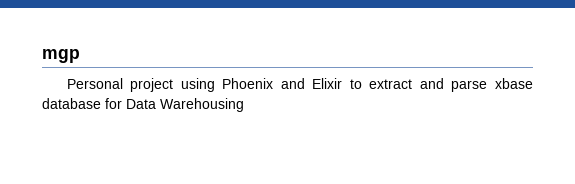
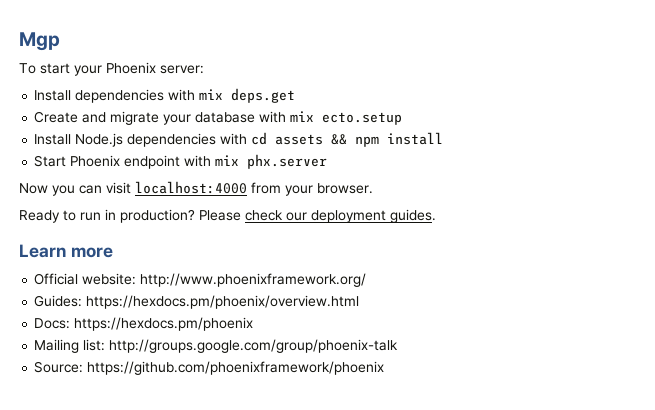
- mgp
- Personal project using Phoenix and Elixir to extract and parse xbase database for Data Warehousing
+ Mgp
+ To start your Phoenix server:
+ Install dependencies with mix deps.get
+ Create and migrate your database with mix ecto.setup
+ Install Node.js dependencies with cd assets && npm install
+ Start Phoenix endpoint with mix phx.server
+ Now you can visit localhost:4000 from your browser.
+ Ready to run in production? Please check our deployment guides.
+ Learn more
+ Official website: http://www.phoenixframework.org/
+ Guides: https://hexdocs.pm/phoenix/overview.html
+ Docs: https://hexdocs.pm/phoenix
+ Mailing list: http://groups.google.com/group/phoenix-talk
+ Source: https://github.com/phoenixframework/phoenix

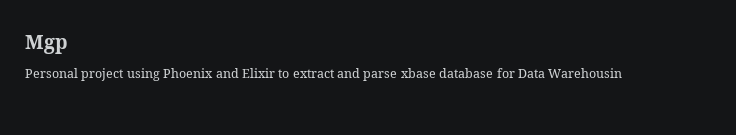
- To start your Phoenix server:
- Install dependencies with mix deps.get
- Create and migrate your database with mix ecto.setup
- Install Node.js dependencies with cd assets && npm install
- Start Phoenix endpoint with mix phx.server
- Now you can visit localhost:4000 from your browser.
- Ready to run in production? Please check our deployment guides.
- Learn more
- Official website: http://www.phoenixframework.org/
- Guides: https://hexdocs.pm/phoenix/overview.html
- Docs: https://hexdocs.pm/phoenix
- Mailing list: http://groups.google.com/group/phoenix-talk
- Source: https://github.com/phoenixframework/phoenix
+ Personal project using Phoenix and Elixir to extract and parse xbase database for Data Warehousin

